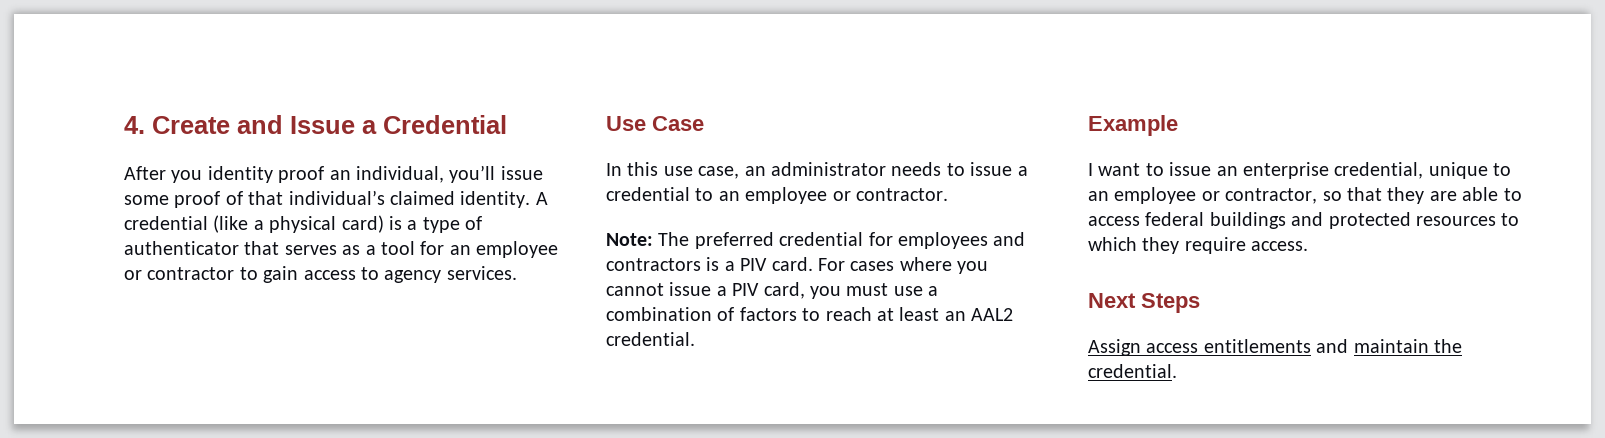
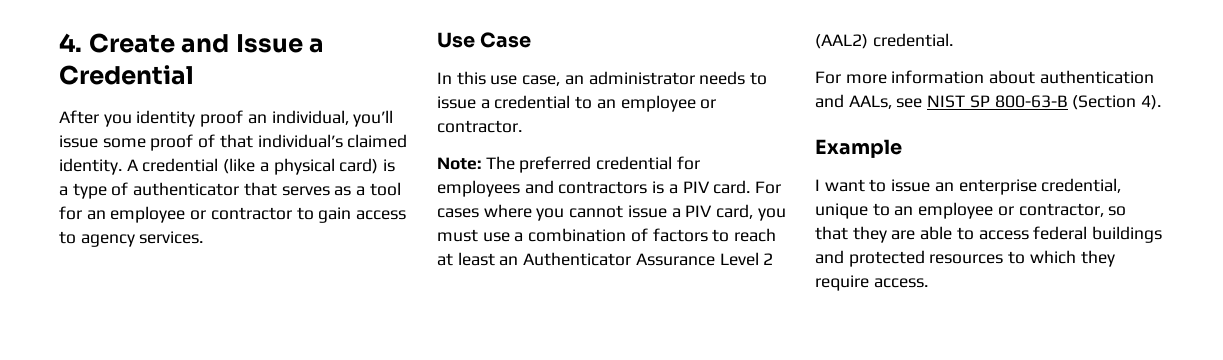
- For cases where you cannot issue a PIV card, you must use a combination of factors to reach at least an AAL2 credential.
+ For cases where you cannot issue a PIV card, you must use a combination of factors to reach at least an Authenticator Assurance Level 2 (AAL2) credential.
+ For more information about authentication and AALs, see NIST SP 800-63-B (Section 4).
- Next Steps
- Assign access entitlements and maintain the credential.

